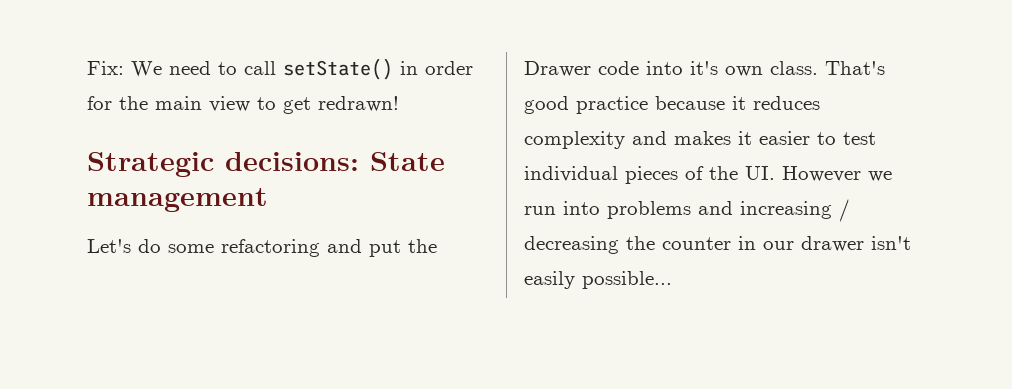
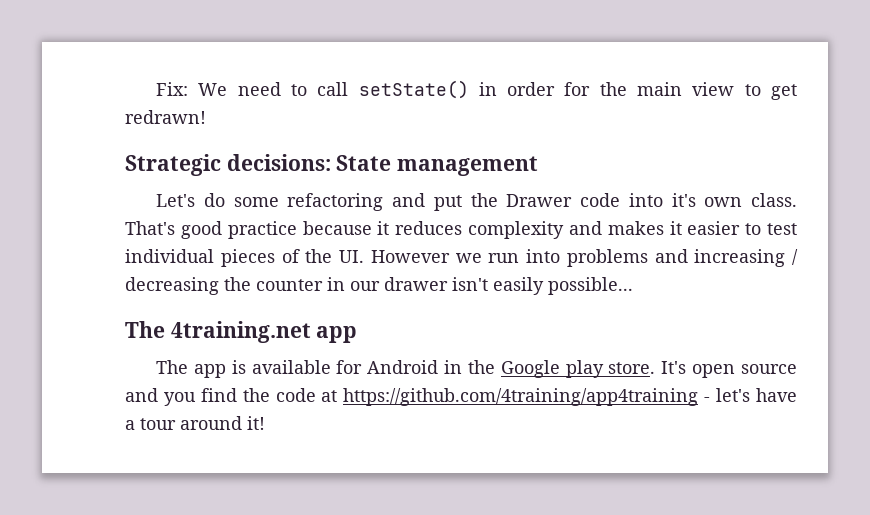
+ The 4training.net app
+ The app is available for Android in the Google play store. It's open source and you find the code at https://github.com/4training/app4training - let's have a tour around it!

